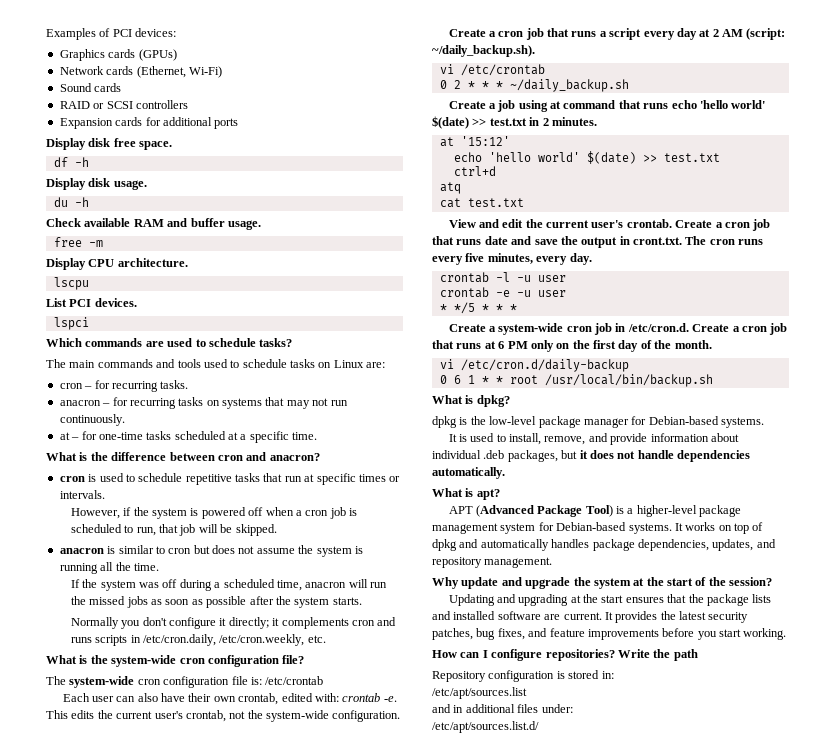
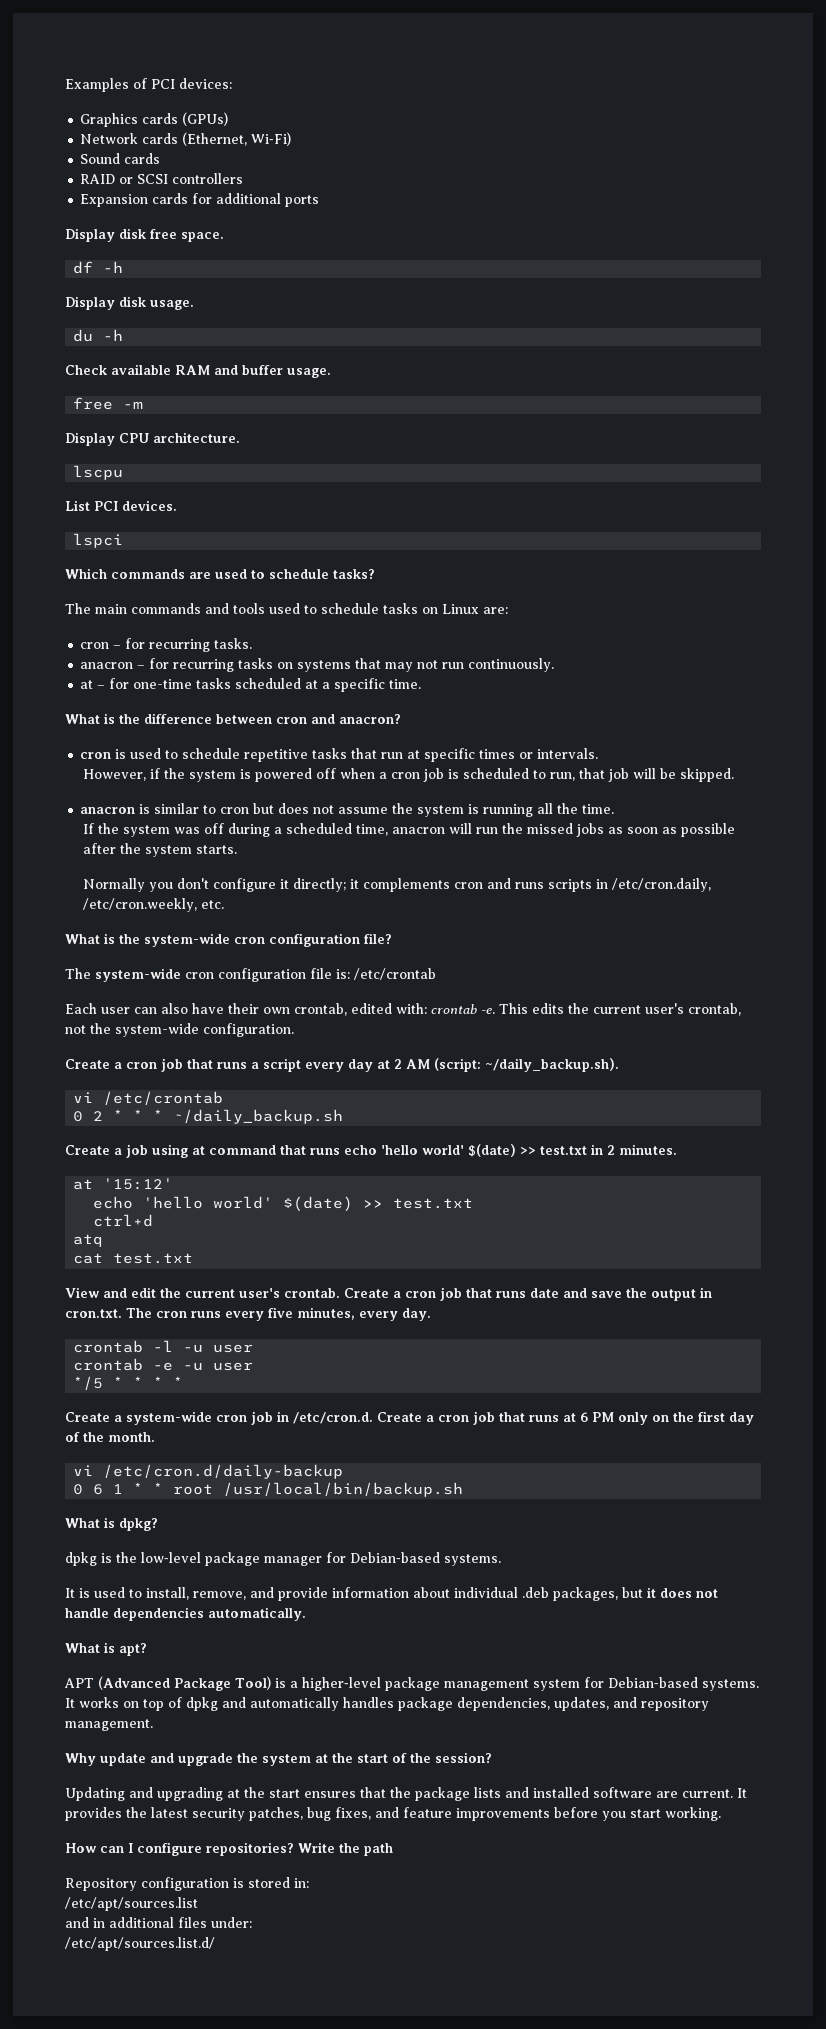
- Create a cron job that runs date and save the output in cront.txt. The cron runs every five minutes, every day.
+ Create a cron job that runs date and save the output in cron.txt. The cron runs every five minutes, every day.
- * */5 * * *
+ */5 * * * *

